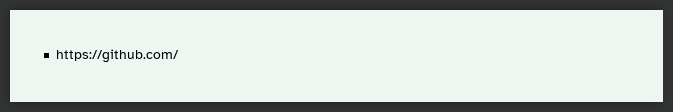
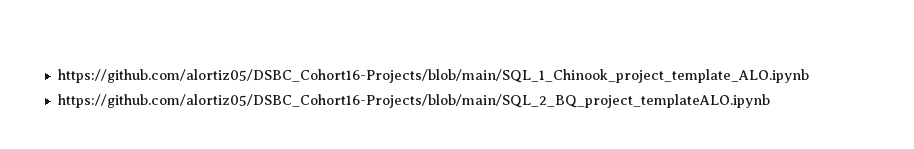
- https://github.com/
+ https://github.com/alortiz05/DSBC_Cohort16-Projects/blob/main/SQL_1_Chinook_project_template_ALO.ipynb
+ https://github.com/alortiz05/DSBC_Cohort16-Projects/blob/main/SQL_2_BQ_project_templateALO.ipynb

